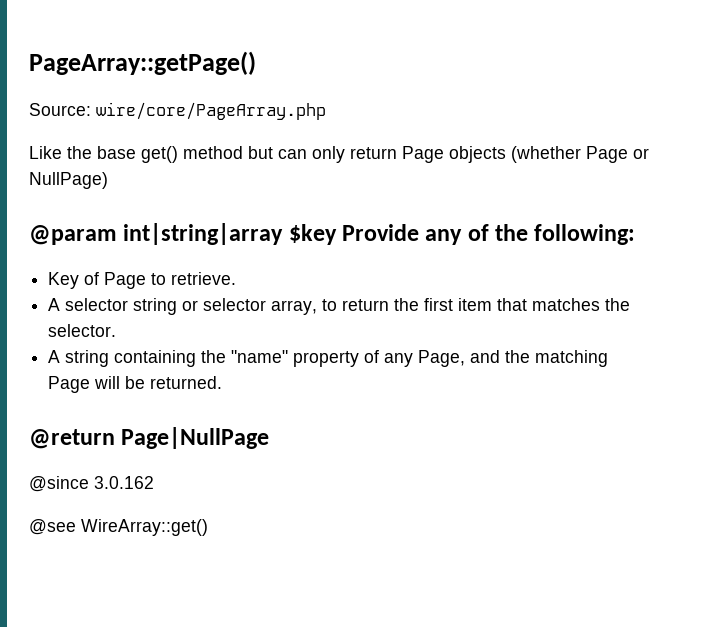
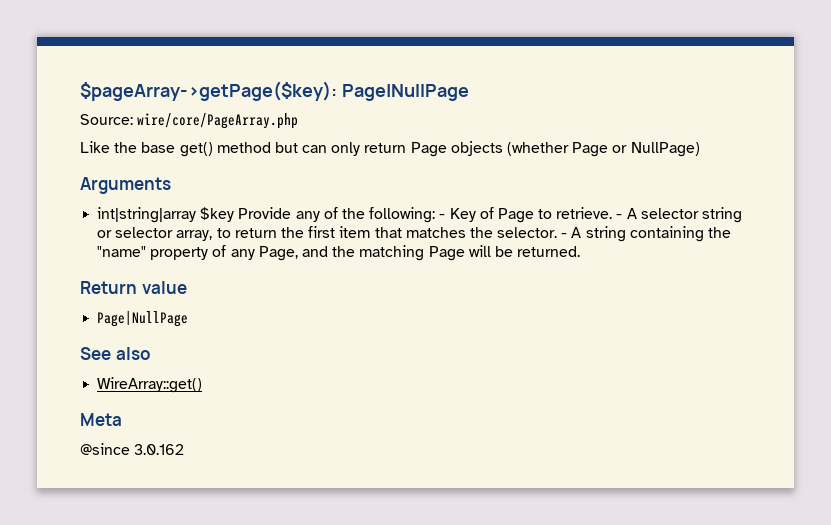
- PageArray::getPage()
+ $pageArray->getPage($key): Page|NullPage
- @param int|string|array $key Provide any of the following:
- Key of Page to retrieve.
- A selector string or selector array, to return the first item that matches the selector.
- A string containing the "name" property of any Page, and the matching Page will be returned.
+ Arguments
+ int|string|array $key Provide any of the following: - Key of Page to retrieve. - A selector string or selector array, to return the first item that matches the selector. - A string containing the "name" property of any Page, and the matching Page will be returned.
- @return Page|NullPage
+ Return value
+ Page|NullPage
+ See also
+ WireArray::get()
+ Meta
- @see WireArray::get()

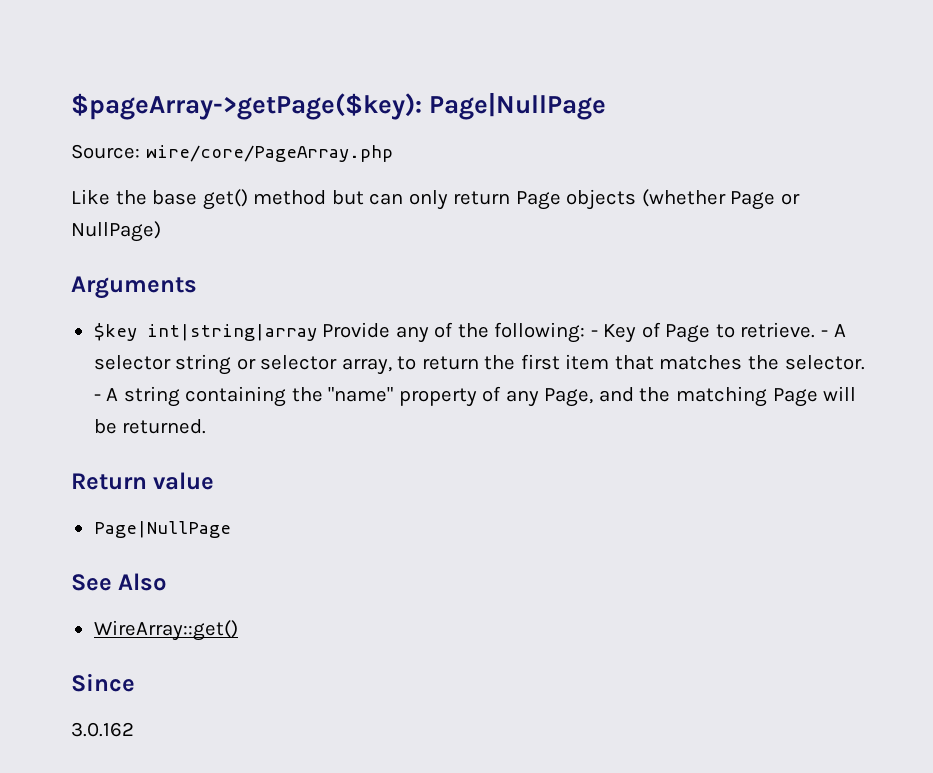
- int|string|array $key Provide any of the following: - Key of Page to retrieve.
+ $key int|string|array Provide any of the following: - Key of Page to retrieve.
- See also
+ See Also
- Meta
- @since 3.0.162
+ Since
+ 3.0.162

